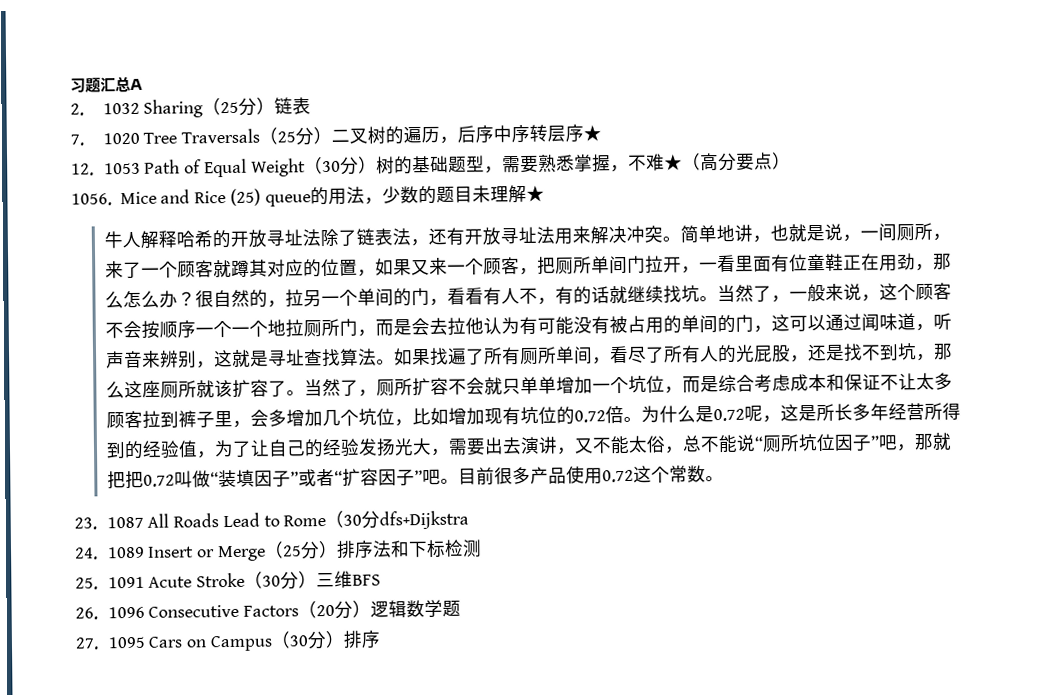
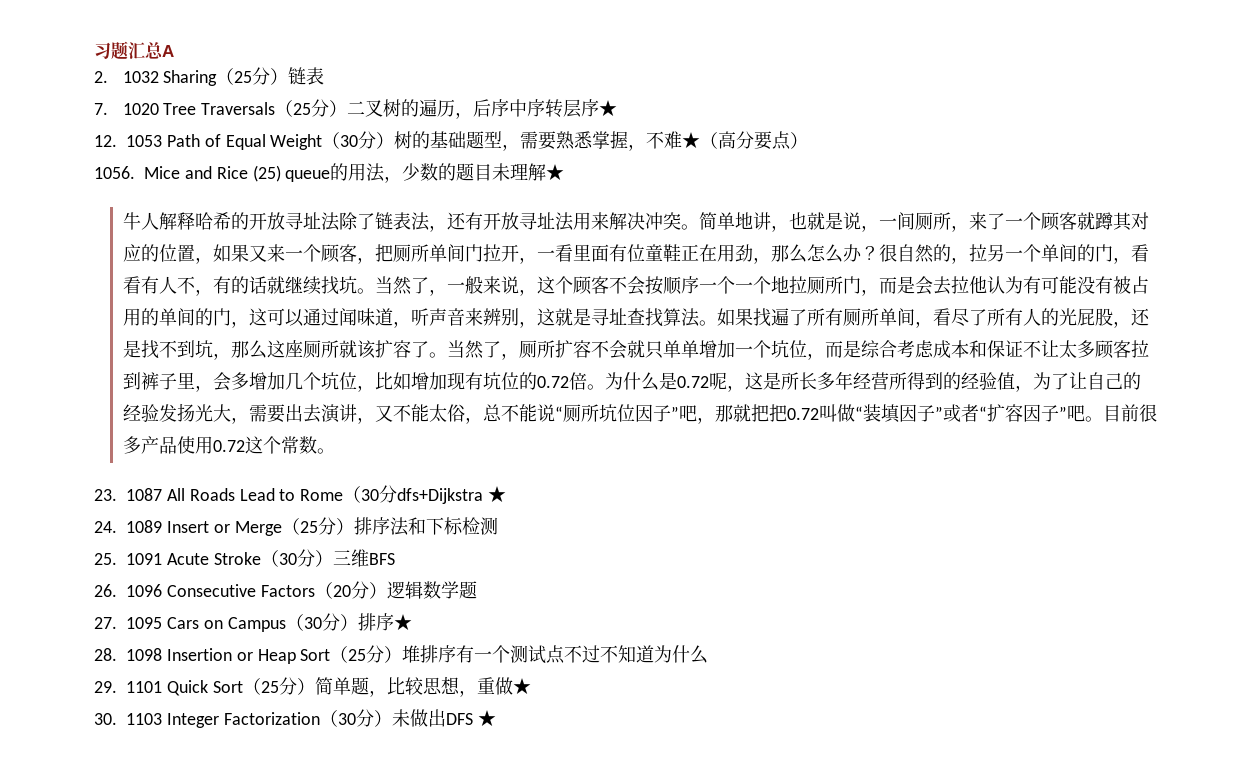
- 23. 1087 All Roads Lead to Rome（30分dfs+Dijkstra
+ 23. 1087 All Roads Lead to Rome（30分dfs+Dijkstra ★
- 27. 1095 Cars on Campus（30分）排序
+ 27. 1095 Cars on Campus（30分）排序★
+ 28. 1098 Insertion or Heap Sort（25分）堆排序有一个测试点不过不知道为什么
+ 29. 1101 Quick Sort（25分）简单题，比较思想，重做★
+ 30. 1103 Integer Factorization（30分）未做出DFS ★

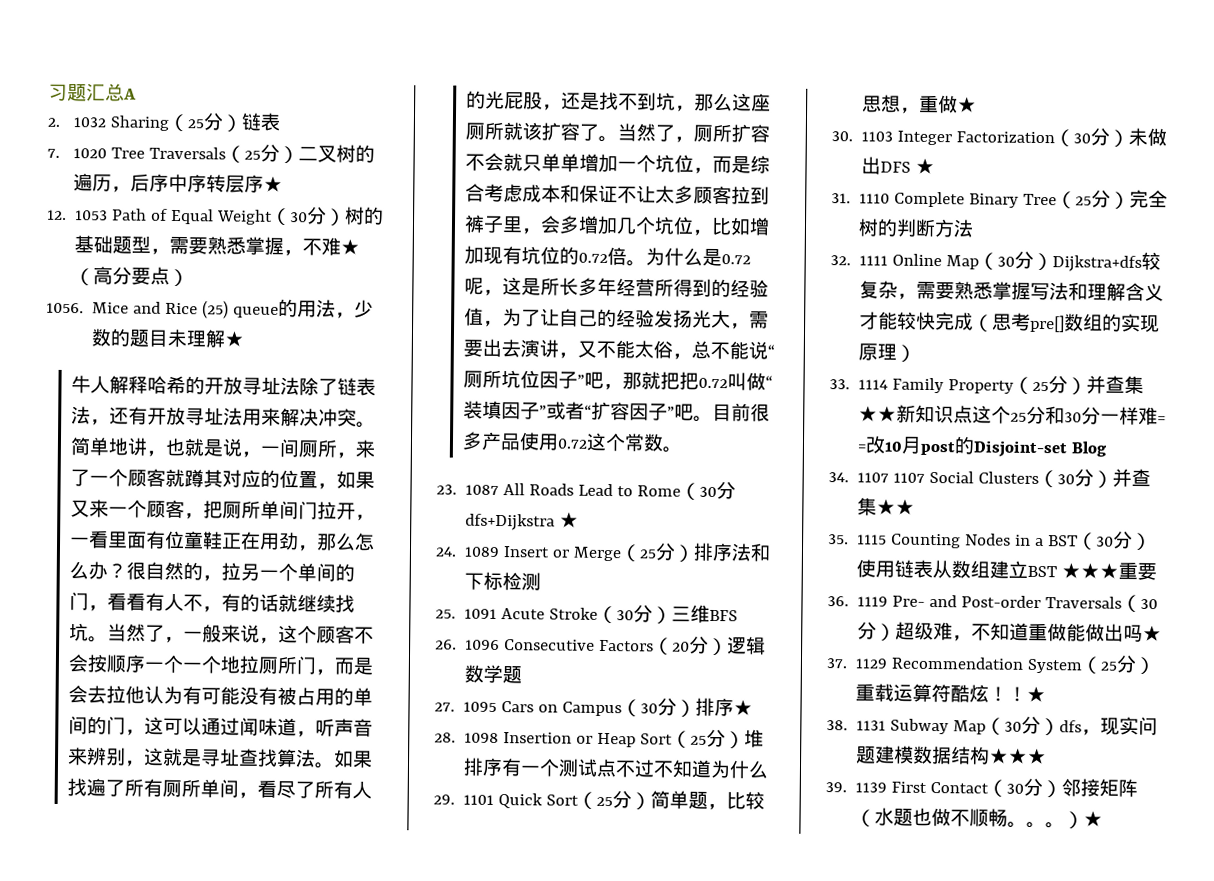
+ 31. 1110 Complete Binary Tree（25分）完全树的判断方法
+ 32. 1111 Online Map（30分）Dijkstra+dfs较复杂，需要熟悉掌握写法和理解含义才能较快完成（思考pre[]数组的实现原理）
+ 33. 1114 Family Property（25分）并查集★★新知识点这个25分和30分一样难= =改10月post的Disjoint-set Blog
+ 34. 1107 1107 Social Clusters（30分）并查集★★
+ 35. 1115 Counting Nodes in a BST（30分）使用链表从数组建立BST ★★★重要
+ 36. 1119 Pre- and Post-order Traversals（30分）超级难，不知道重做能做出吗★
+ 37. 1129 Recommendation System（25分）重载运算符酷炫！！★
+ 38. 1131 Subway Map（30分）dfs，现实问题建模数据结构★★★
+ 39. 1139 First Contact（30分）邻接矩阵（水题也做不顺畅。。。）★

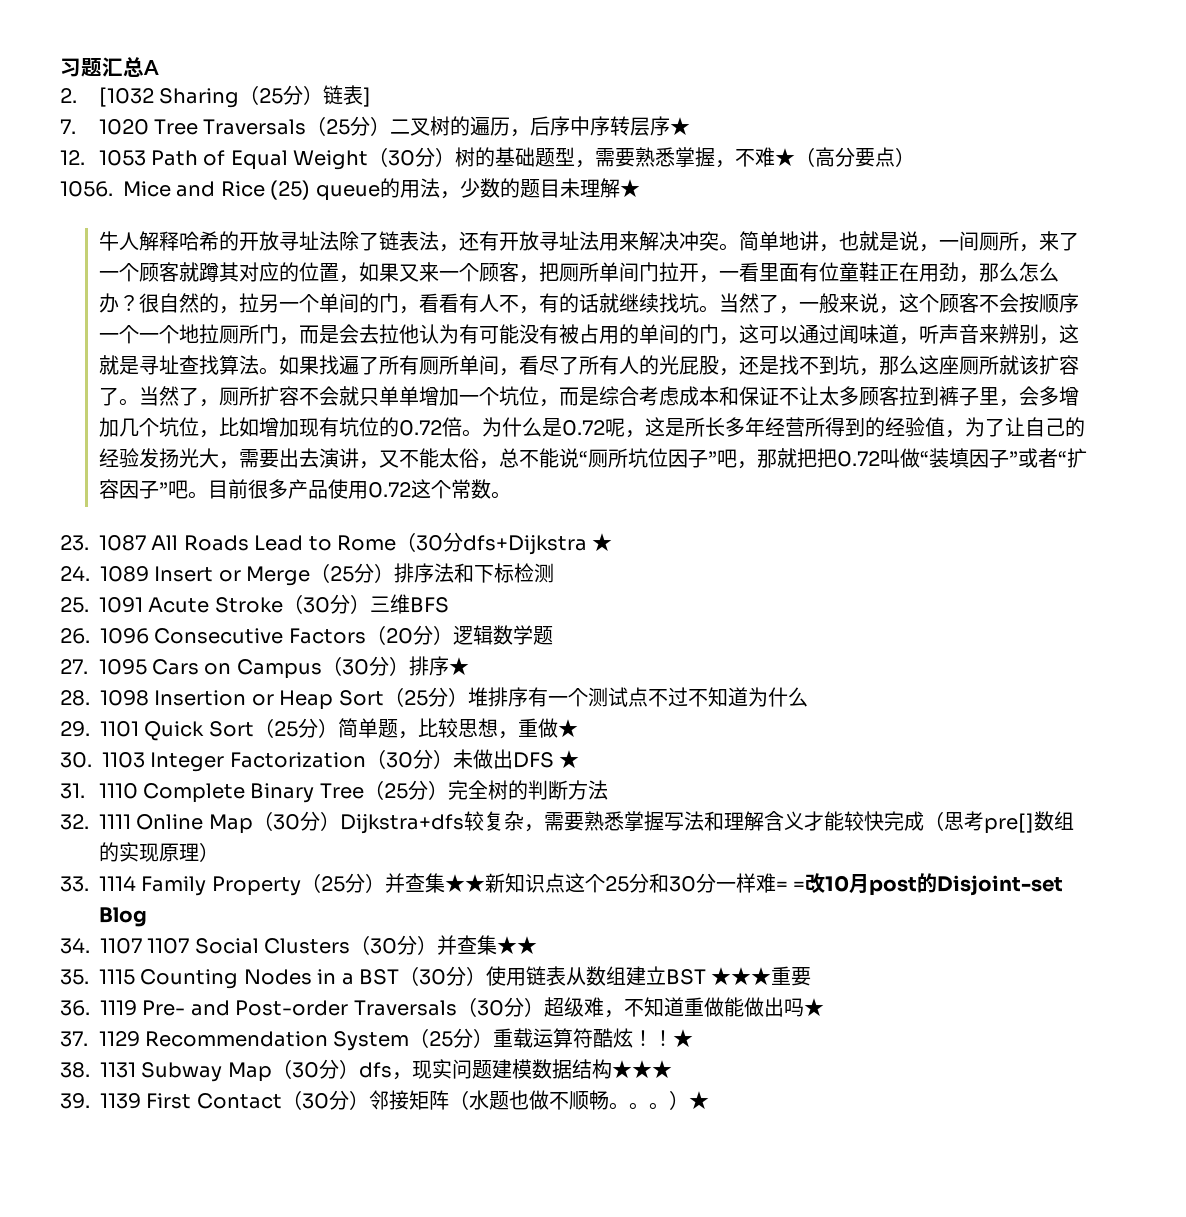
- 2. 1032 Sharing（25分）链表
+ 2. [1032 Sharing（25分）链表]

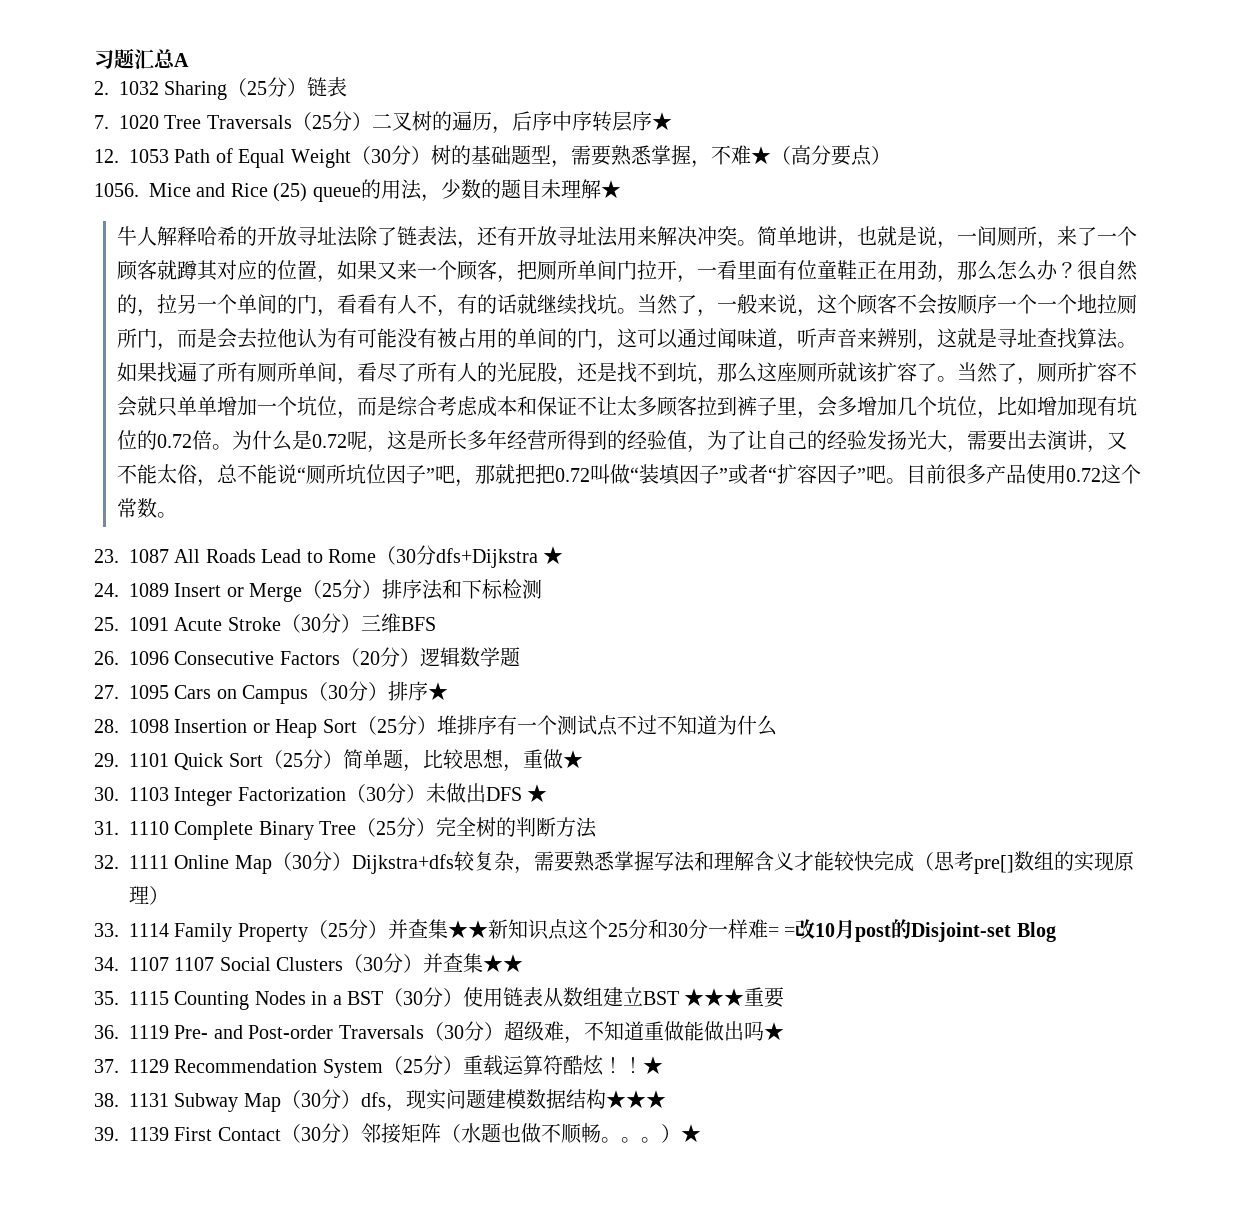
- 2. [1032 Sharing（25分）链表]
+ 2. 1032 Sharing（25分）链表

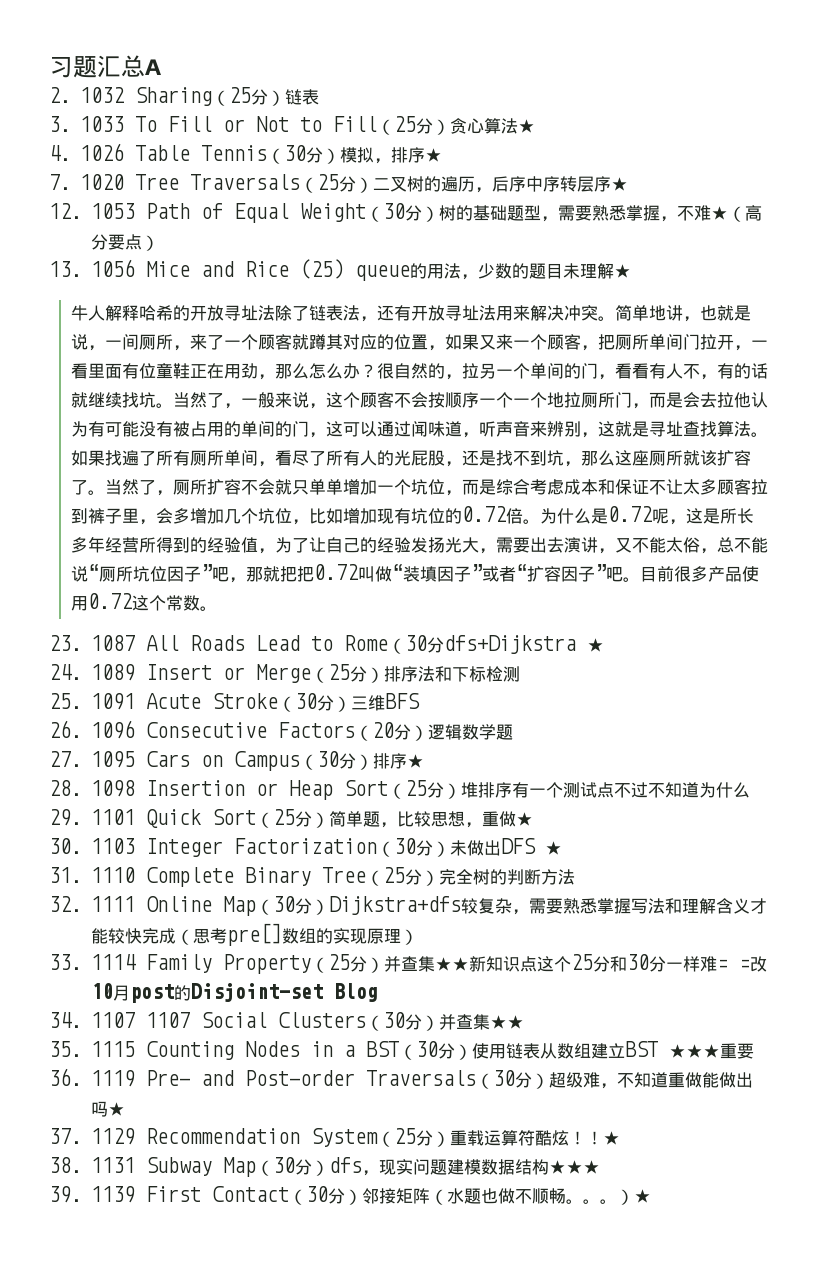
+ 3. 1033 To Fill or Not to Fill（25分）贪心算法★
+ 4. 1026 Table Tennis（30分）模拟，排序★
- 1056. Mice and Rice (25) queue的用法，少数的题目未理解★
+ 13. 1056 Mice and Rice (25) queue的用法，少数的题目未理解★

